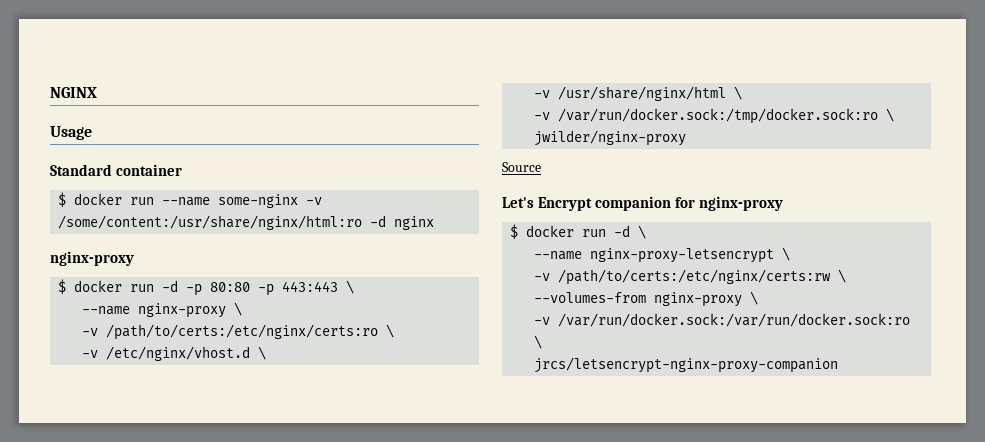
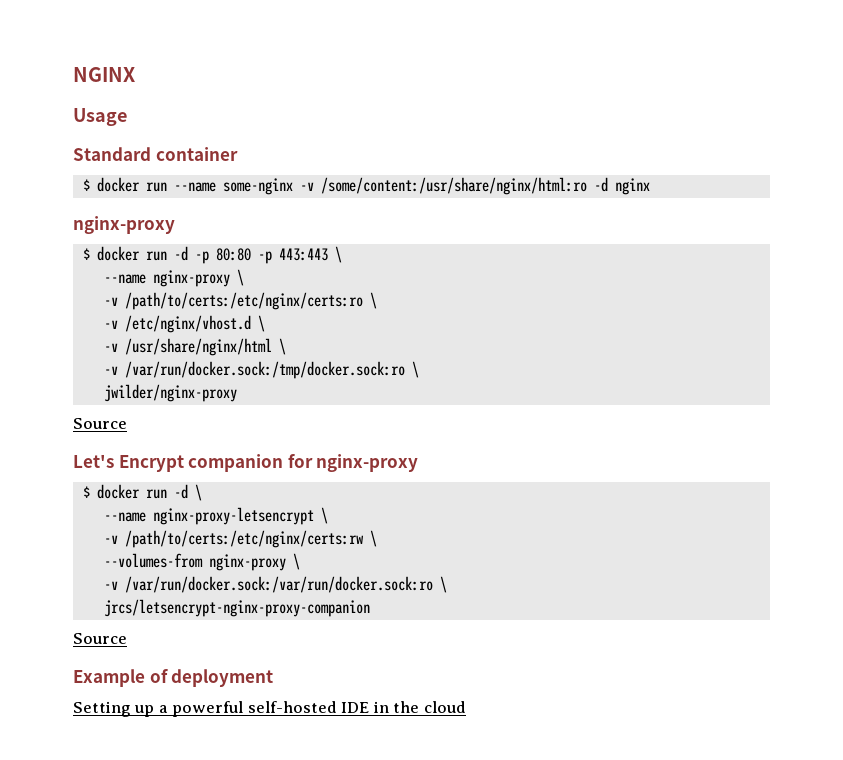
  jrcs/letsencrypt-nginx-proxy-companion
+ Source
+ Example of deployment
+ Setting up a powerful self-hosted IDE in the cloud

